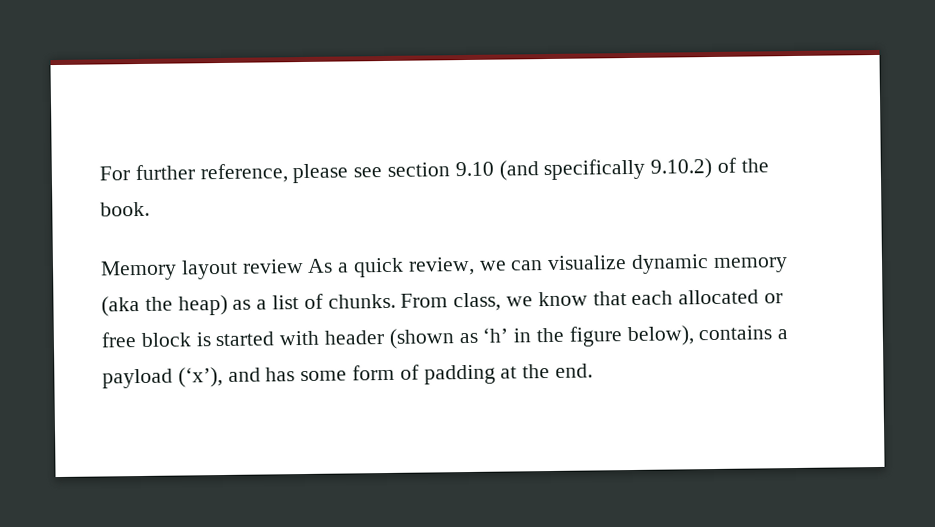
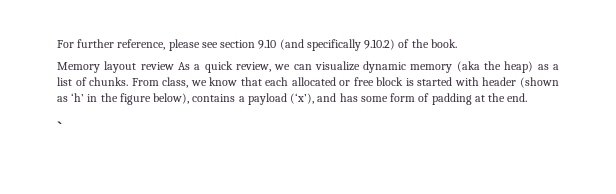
+ `

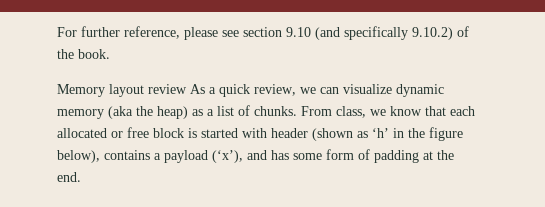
- `

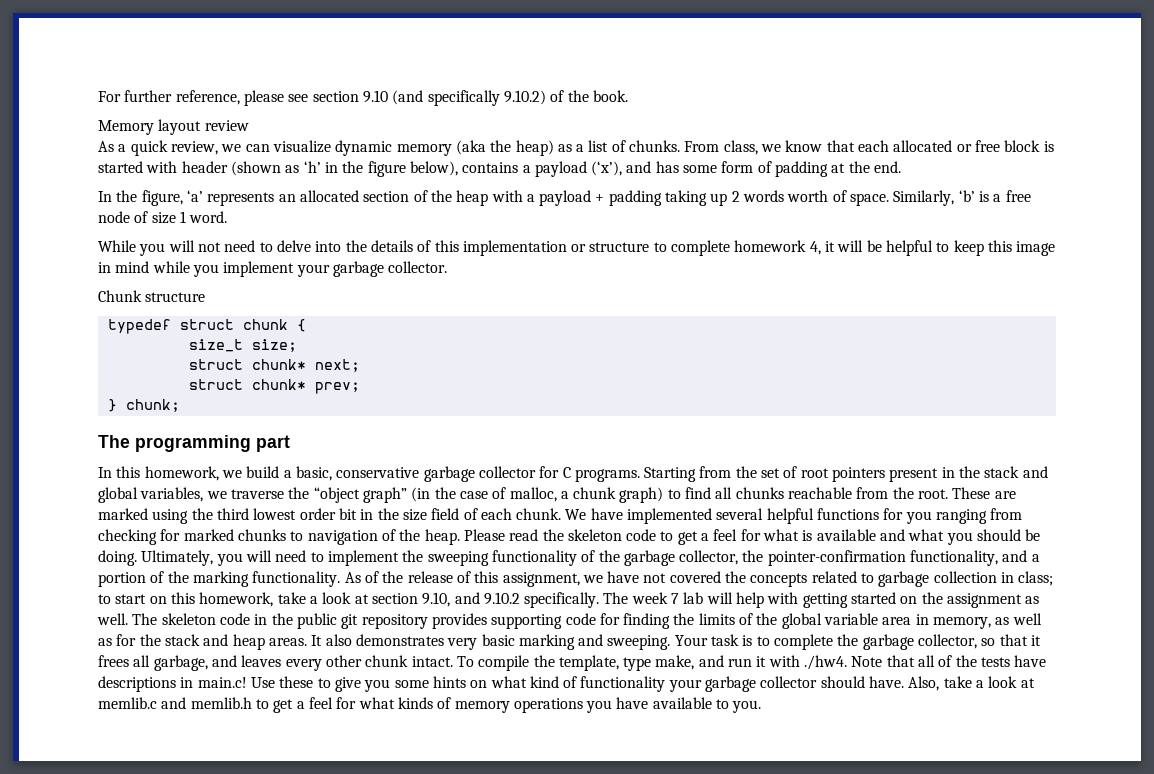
- Memory layout review As a quick review, we can visualize dynamic memory (aka the heap) as a list of chunks.
+ Memory layout review
+ As a quick review, we can visualize dynamic memory (aka the heap) as a list of chunks.
+ In the figure, ‘a’ represents an allocated section of the heap with a payload + padding taking up 2 words worth of space. Similarly, ‘b’ is a free node of size 1 word.
+ While you will not need to delve into the details of this implementation or structure to complete homework 4, it will be helpful to keep this image in mind while you implement your garbage collector.
+ Chunk structure
+ typedef struct chunk {
+ size_t size;
+ struct chunk* next;
+ struct chunk* prev;
+ } chunk;
+ The programming part
+ In this homework, we build a basic, conservative garbage collector for C programs. Starting from the set of root pointers present in the stack and global variables, we traverse the “object graph” (in the case of malloc, a chunk graph) to find all chunks reachable from the root. These are marked using the third lowest order bit in the size field of each chunk. We have implemented several helpful functions for you ranging from checking for marked chunks to navigation of the heap. Please read the skeleton code to get a feel for what is available and what you should be doing. Ultimately, you will need to implement the sweeping functionality of the garbage collector, the pointer-confirmation functionality, and a portion of the marking functionality. As of the release of this assignment, we have not covered the concepts related to garbage collection in class; to start on this homework, take a look at section 9.10, and 9.10.2 specifically. The week 7 lab will help with getting started on the assignment as well. The skeleton code in the public git repository provides supporting code for finding the limits of the global variable area in memory, as well as for the stack and heap areas. It also demonstrates very basic marking and sweeping. Your task is to complete the garbage collector, so that it frees all garbage, and leaves every other chunk intact. To compile the template, type make, and run it with ./hw4. Note that all of the tests have descriptions in main.c! Use these to give you some hints on what kind of functionality your garbage collector should have. Also, take a look at memlib.c and memlib.h to get a feel for what kinds of memory operations you have available to you.

